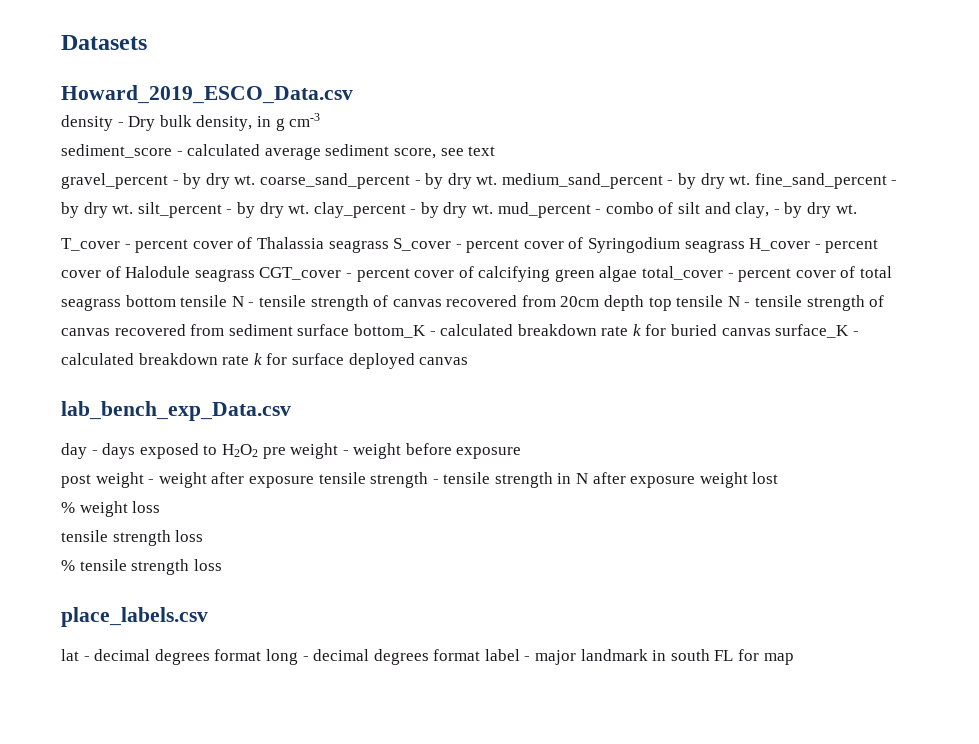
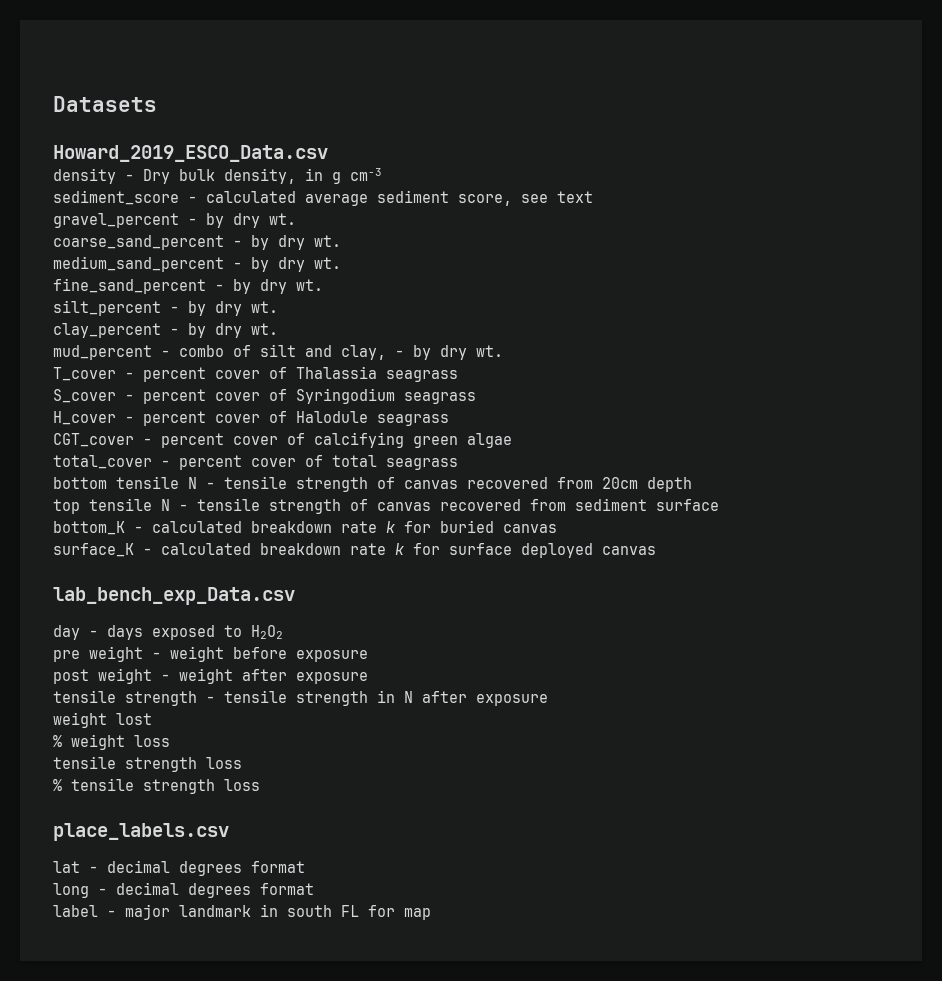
- gravel_percent - by dry wt. coarse_sand_percent - by dry wt. medium_sand_percent - by dry wt. fine_sand_percent - by dry wt. silt_percent - by dry wt. clay_percent - by dry wt. mud_percent - combo of silt and clay, - by dry wt.
+ gravel_percent - by dry wt.
+ coarse_sand_percent - by dry wt.
+ medium_sand_percent - by dry wt.
+ fine_sand_percent - by dry wt.
+ silt_percent - by dry wt.
+ clay_percent - by dry wt.
+ mud_percent - combo of silt and clay, - by dry wt.
- T_cover - percent cover of Thalassia seagrass S_cover - percent cover of Syringodium seagrass H_cover - percent cover of Halodule seagrass CGT_cover - percent cover of calcifying green algae total_cover - percent cover of total seagrass bottom tensile N - tensile strength of canvas recovered from 20cm depth top tensile N - tensile strength of canvas recovered from sediment surface bottom_K - calculated breakdown rate k for buried canvas surface_K - calculated breakdown rate k for surface deployed canvas
+ T_cover - percent cover of Thalassia seagrass
+ S_cover - percent cover of Syringodium seagrass
+ H_cover - percent cover of Halodule seagrass
+ CGT_cover - percent cover of calcifying green algae
+ total_cover - percent cover of total seagrass
+ bottom tensile N - tensile strength of canvas recovered from 20cm depth
+ top tensile N - tensile strength of canvas recovered from sediment surface
+ bottom_K - calculated breakdown rate k for buried canvas
+ surface_K - calculated breakdown rate k for surface deployed canvas
- day - days exposed to H2O2 pre weight - weight before exposure
+ day - days exposed to H2O2
+ pre weight - weight before exposure
- post weight - weight after exposure tensile strength - tensile strength in N after exposure weight lost
+ post weight - weight after exposure
+ tensile strength - tensile strength in N after exposure
+ weight lost
- lat - decimal degrees format long - decimal degrees format label - major landmark in south FL for map
+ lat - decimal degrees format
+ long - decimal degrees format
+ label - major landmark in south FL for map

